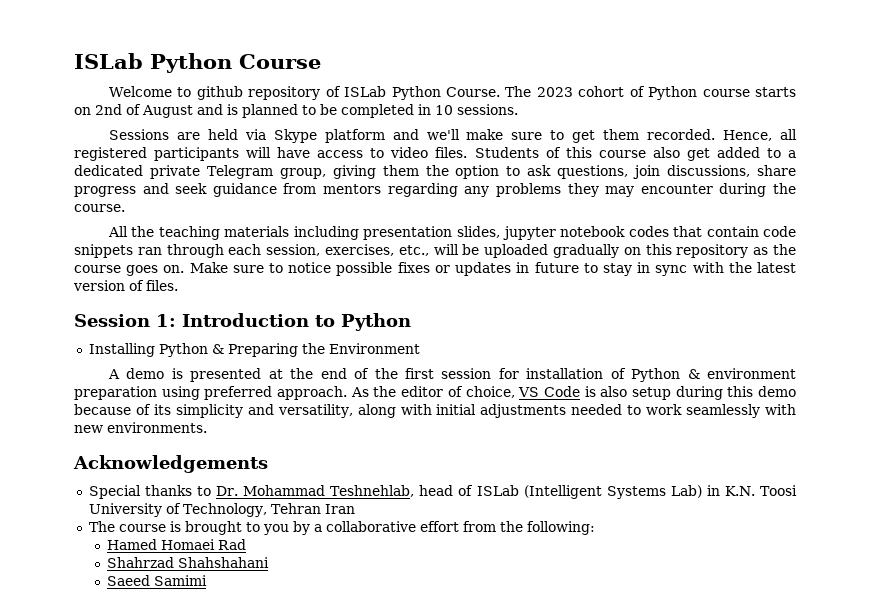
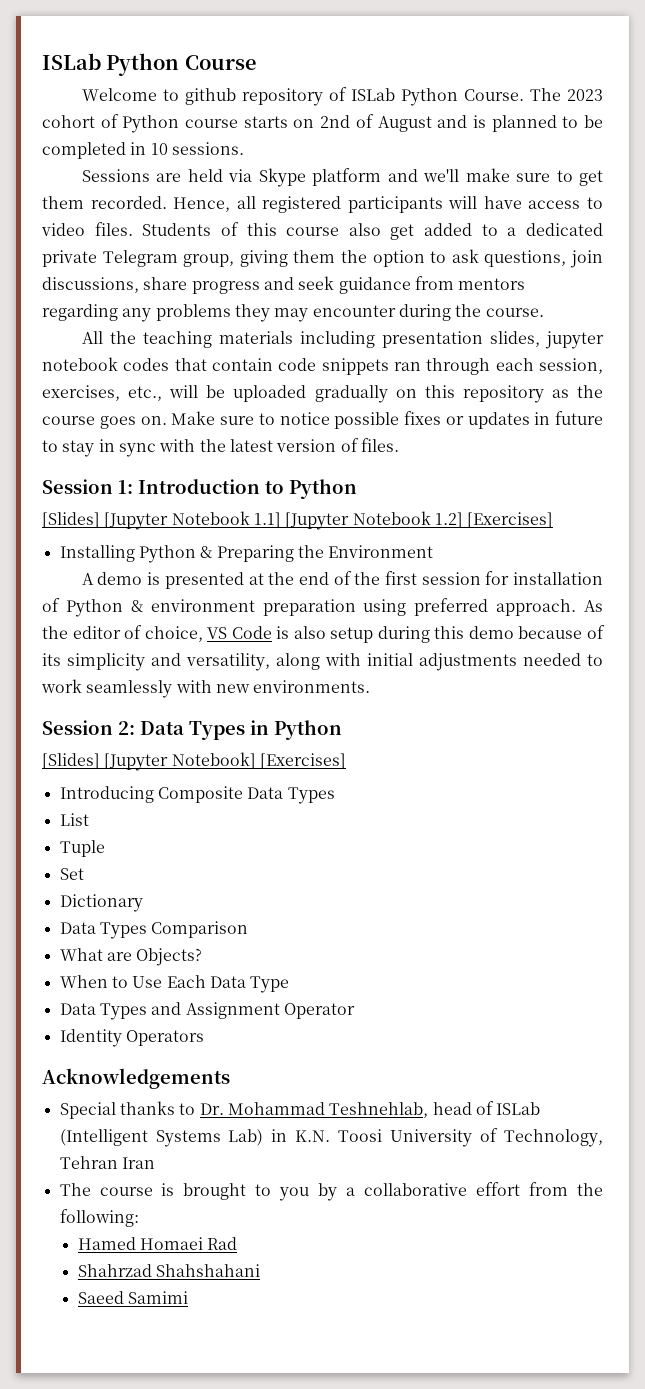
+ [Slides] [Jupyter Notebook 1.1] [Jupyter Notebook 1.2] [Exercises]
+ Session 2: Data Types in Python
+ [Slides] [Jupyter Notebook] [Exercises]
+ Introducing Composite Data Types
+ List
+ Tuple
+ Set
+ Dictionary
+ Data Types Comparison
+ What are Objects?
+ When to Use Each Data Type
+ Data Types and Assignment Operator
+ Identity Operators

